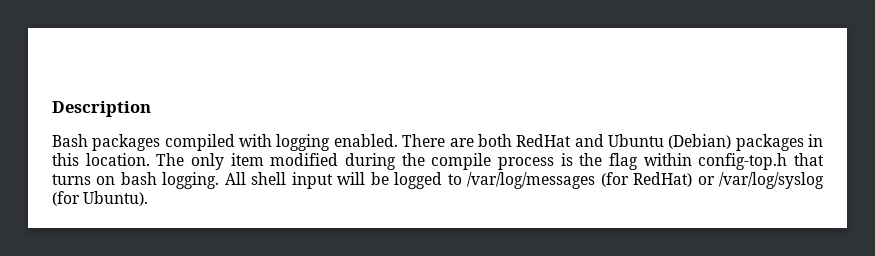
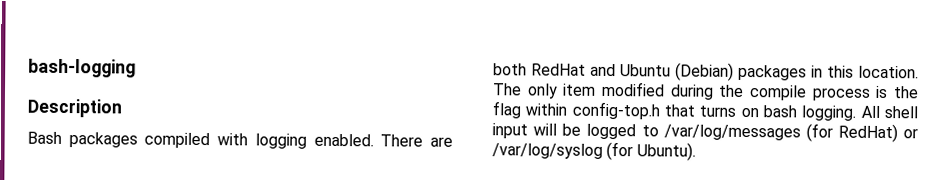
+ bash-logging

